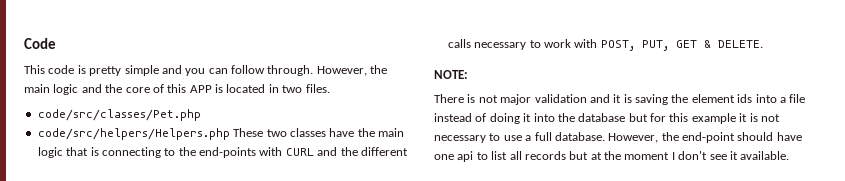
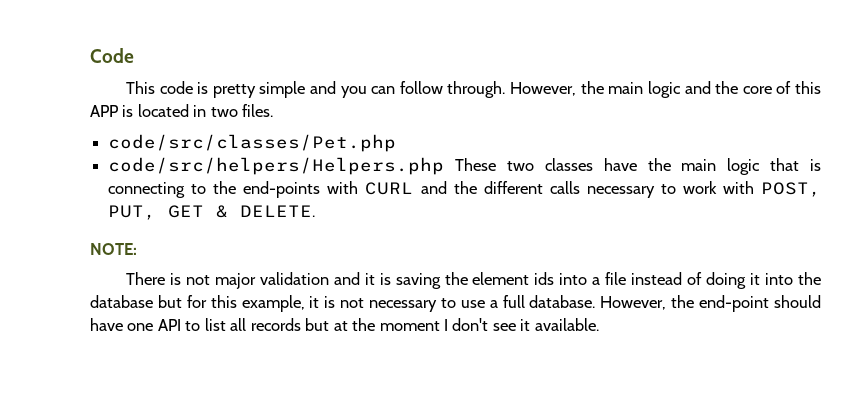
- There is not major validation and it is saving the element ids into a file instead of doing it into the database but for this example it is not necessary to use a full database.
+ There is not major validation and it is saving the element ids into a file instead of doing it into the database but for this example, it is not necessary to use a full database.
- However, the end-point should have one api to list all records but at the moment I don't see it available.
+ However, the end-point should have one API to list all records but at the moment I don't see it available.

